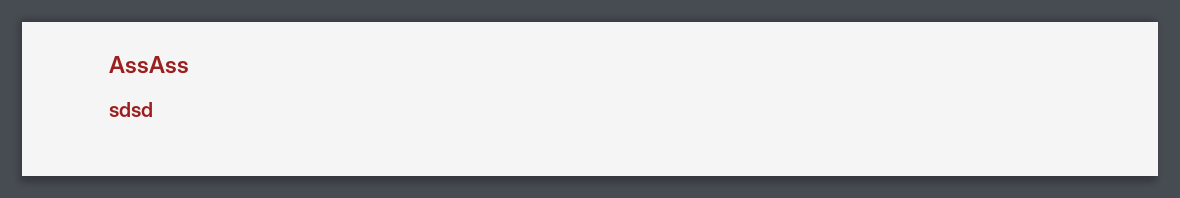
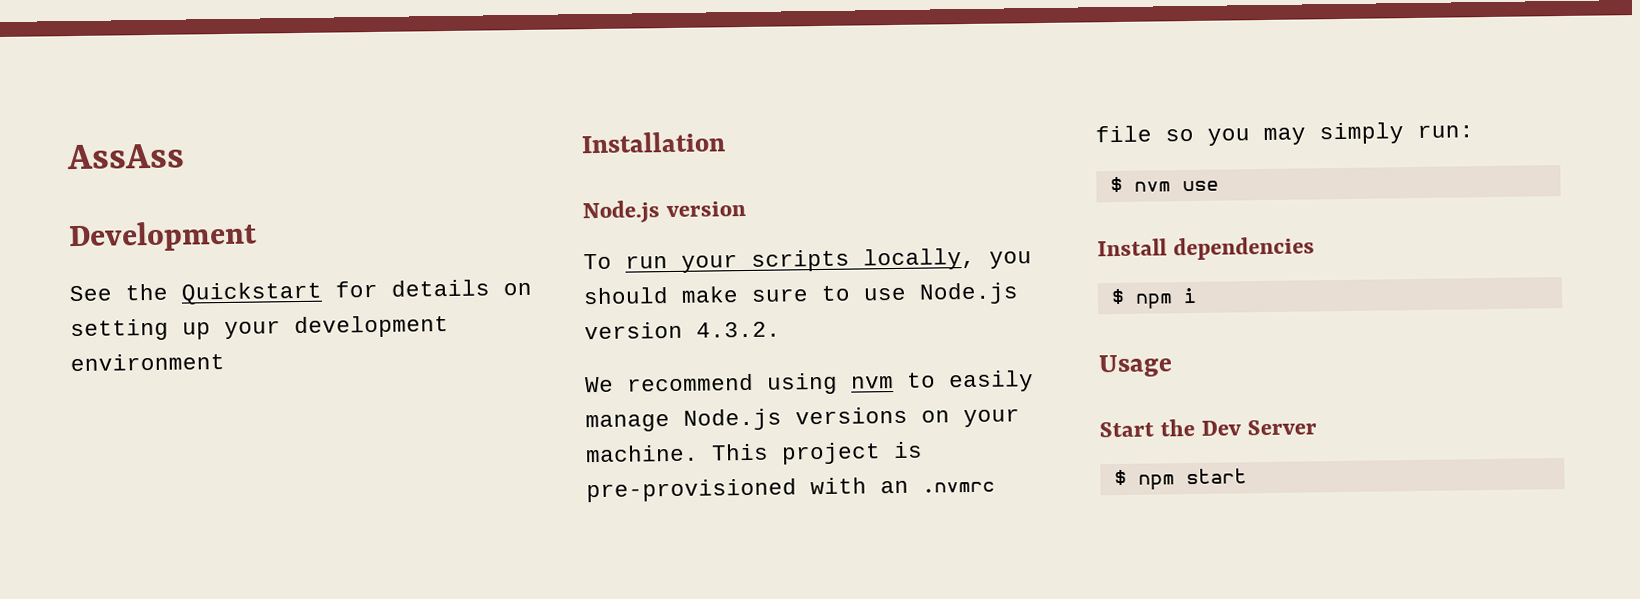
- sdsd
+ Development
+ See the Quickstart for details on setting up your development environment
+ Installation
+ Node.js version
+ To run your scripts locally, you should make sure to use Node.js version 4.3.2.
+ We recommend using nvm to easily manage Node.js versions on your machine. This project is pre-provisioned with an .nvmrc file so you may simply run:
+ $ nvm use
+ Install dependencies
+ $ npm i
+ Usage
+ Start the Dev Server
+ $ npm start

